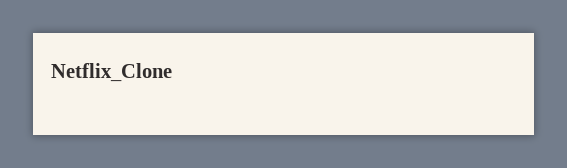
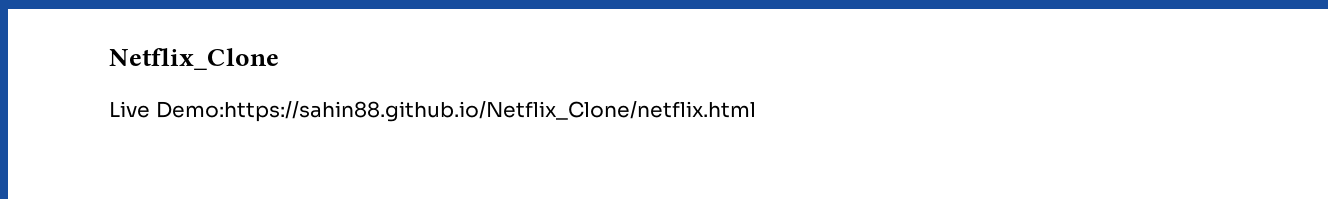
+ Live Demo:https://sahin88.github.io/Netflix_Clone/netflix.html

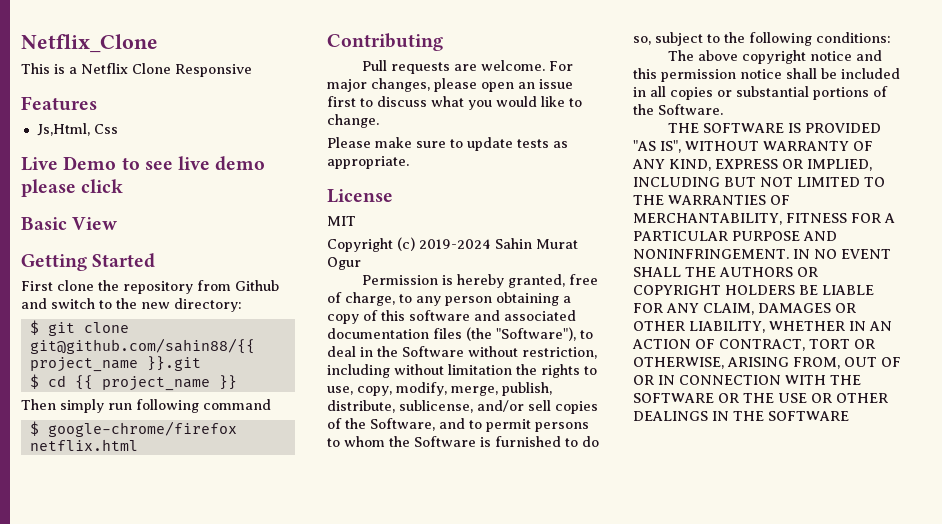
- Live Demo:https://sahin88.github.io/Netflix_Clone/netflix.html
+ This is a Netflix Clone Responsive
+ Features
+ Js,Html, Css
+ Live Demo to see live demo please click
+ Basic View
+ Getting Started
+ First clone the repository from Github and switch to the new directory:
+ $ git clone git@github.com/sahin88/{{ project_name }}.git
+ $ cd {{ project_name }}
+ Then simply run following command
+ $ google-chrome/firefox netflix.html
+ Contributing
+ Pull requests are welcome. For major changes, please open an issue first to discuss what you would like to change.
+ Please make sure to update tests as appropriate.
+ License
+ MIT
+ Copyright (c) 2019-2024 Sahin Murat Ogur
+ Permission is hereby granted, free of charge, to any person obtaining a copy of this software and associated documentation files (the "Software"), to deal in the Software without restriction, including without limitation the rights to use, copy, modify, merge, publish, distribute, sublicense, and/or sell copies of the Software, and to permit persons to whom the Software is furnished to do so, subject to the following conditions:
+ The above copyright notice and this permission notice shall be included in all copies or substantial portions of the Software.
+ THE SOFTWARE IS PROVIDED "AS IS", WITHOUT WARRANTY OF ANY KIND, EXPRESS OR IMPLIED, INCLUDING BUT NOT LIMITED TO THE WARRANTIES OF MERCHANTABILITY, FITNESS FOR A PARTICULAR PURPOSE AND NONINFRINGEMENT. IN NO EVENT SHALL THE AUTHORS OR COPYRIGHT HOLDERS BE LIABLE FOR ANY CLAIM, DAMAGES OR OTHER LIABILITY, WHETHER IN AN ACTION OF CONTRACT, TORT OR OTHERWISE, ARISING FROM, OUT OF OR IN CONNECTION WITH THE SOFTWARE OR THE USE OR OTHER DEALINGS IN THE SOFTWARE

